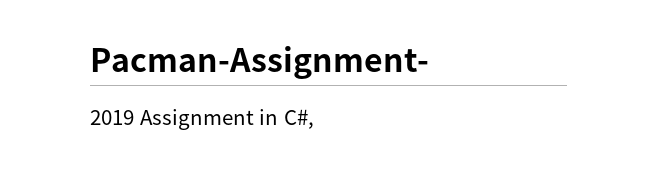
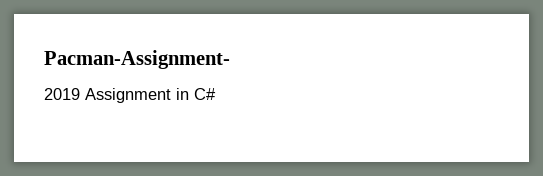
- 2019 Assignment in C#,
+ 2019 Assignment in C#

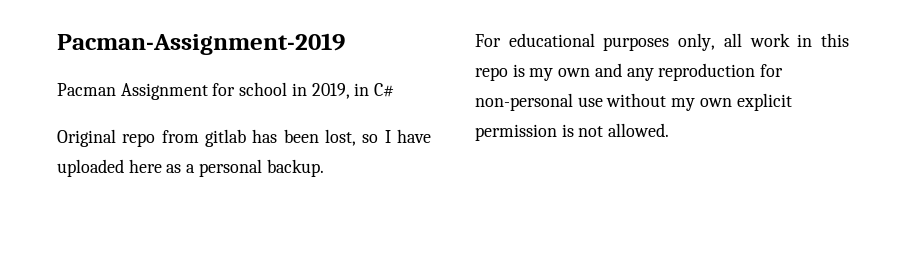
- Pacman-Assignment-
- 2019 Assignment in C#
+ Pacman-Assignment-2019
+ Pacman Assignment for school in 2019, in C#
+ Original repo from gitlab has been lost, so I have uploaded here as a personal backup.
+ For educational purposes only, all work in this repo is my own and any reproduction for non-personal use without my own explicit permission is not allowed.

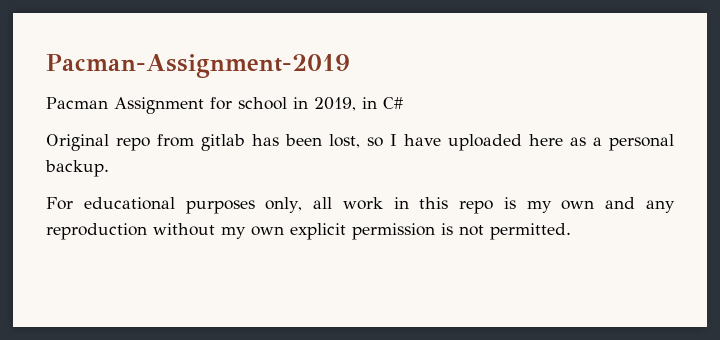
- For educational purposes only, all work in this repo is my own and any reproduction for non-personal use without my own explicit permission is not allowed.
+ For educational purposes only, all work in this repo is my own and any reproduction without my own explicit permission is not permitted.

